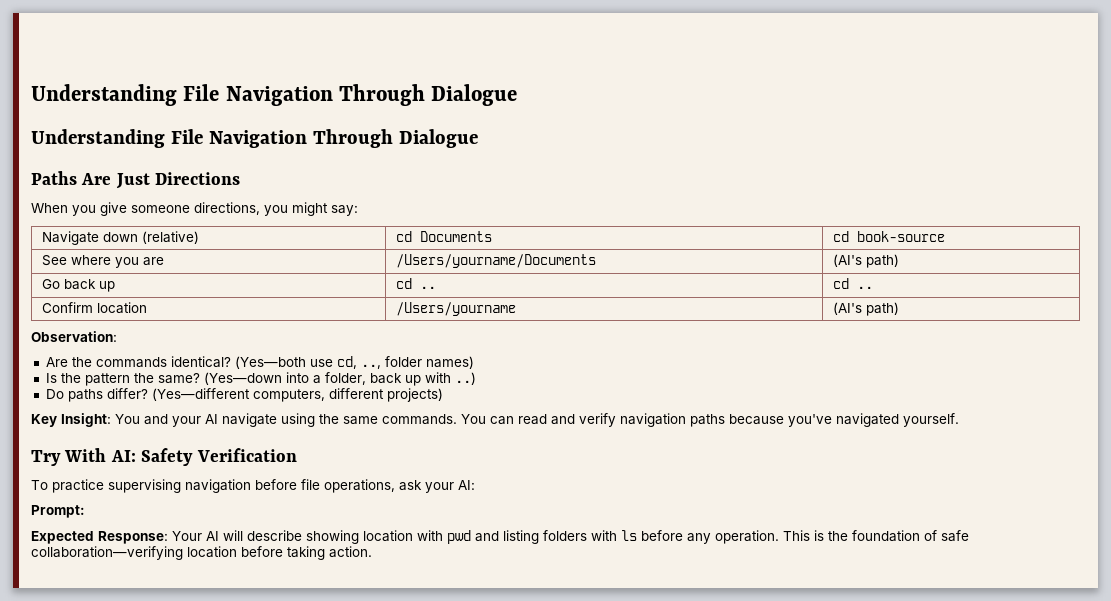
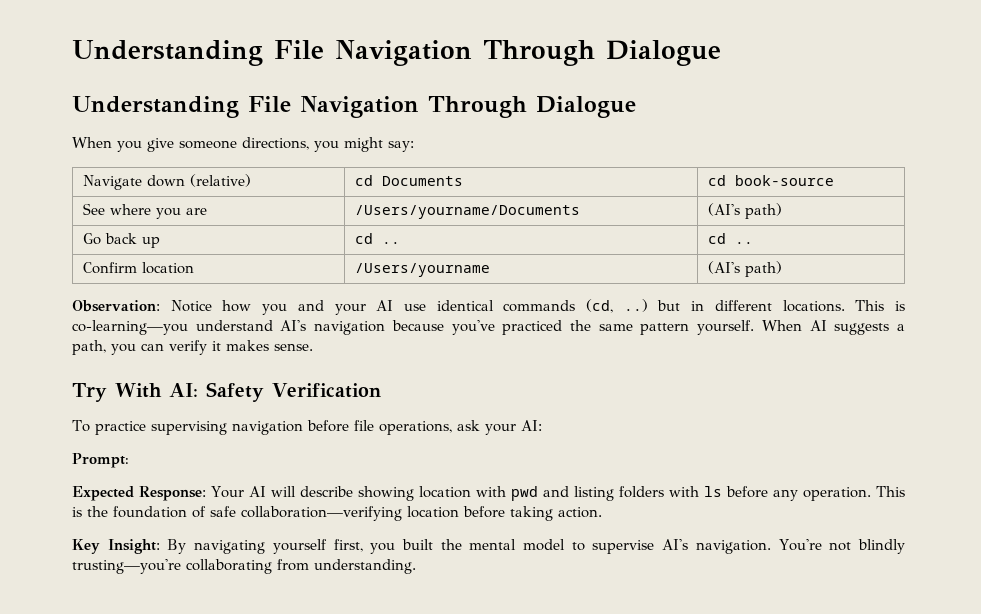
- Paths Are Just Directions
- Observation:
- Are the commands identical? (Yes—both use cd, .., folder names)
- Is the pattern the same? (Yes—down into a folder, back up with ..)
- Do paths differ? (Yes—different computers, different projects)
- Key Insight: You and your AI navigate using the same commands. You can read and verify navigation paths because you've navigated yourself.
+ Observation: Notice how you and your AI use identical commands (cd, ..) but in different locations. This is co-learning—you understand AI's navigation because you've practiced the same pattern yourself. When AI suggests a path, you can verify it makes sense.
+ Key Insight: By navigating yourself first, you built the mental model to supervise AI's navigation. You're not blindly trusting—you're collaborating from understanding.

